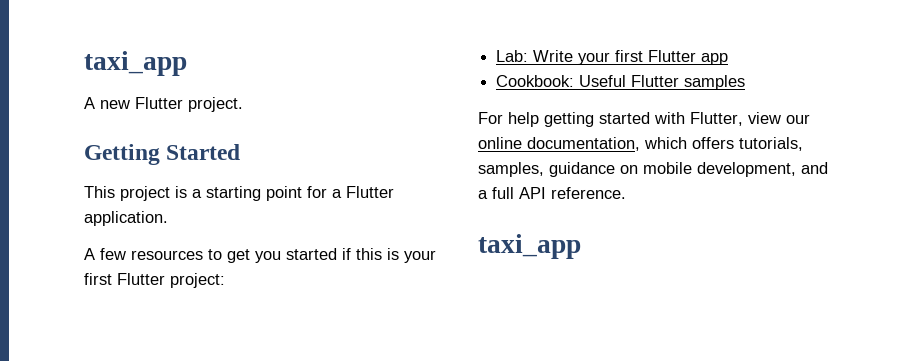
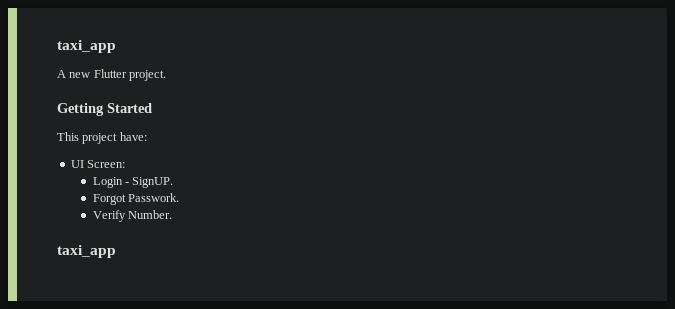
- This project is a starting point for a Flutter application.
- A few resources to get you started if this is your first Flutter project:
- Lab: Write your first Flutter app
- Cookbook: Useful Flutter samples
- For help getting started with Flutter, view our online documentation, which offers tutorials, samples, guidance on mobile development, and a full API reference.
+ This project have:
+ UI Screen:
+ Login - SignUP.
+ Forgot Passwork.
+ Verify Number.

